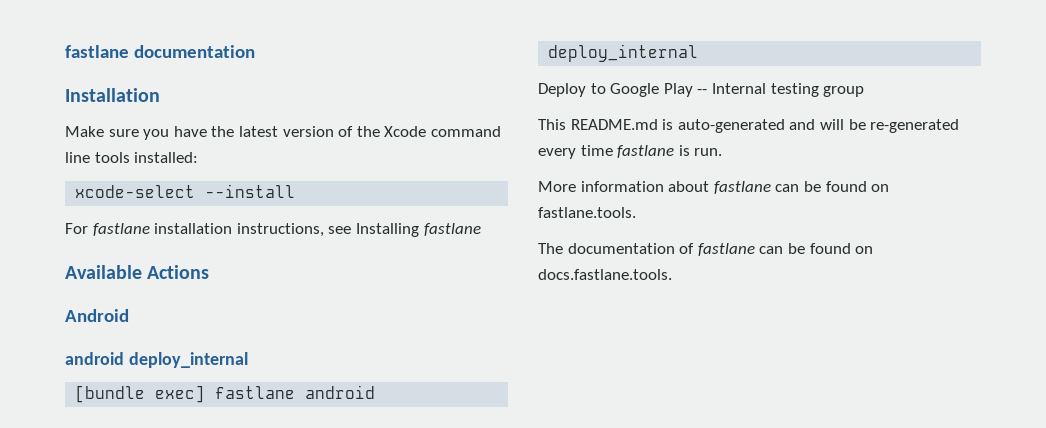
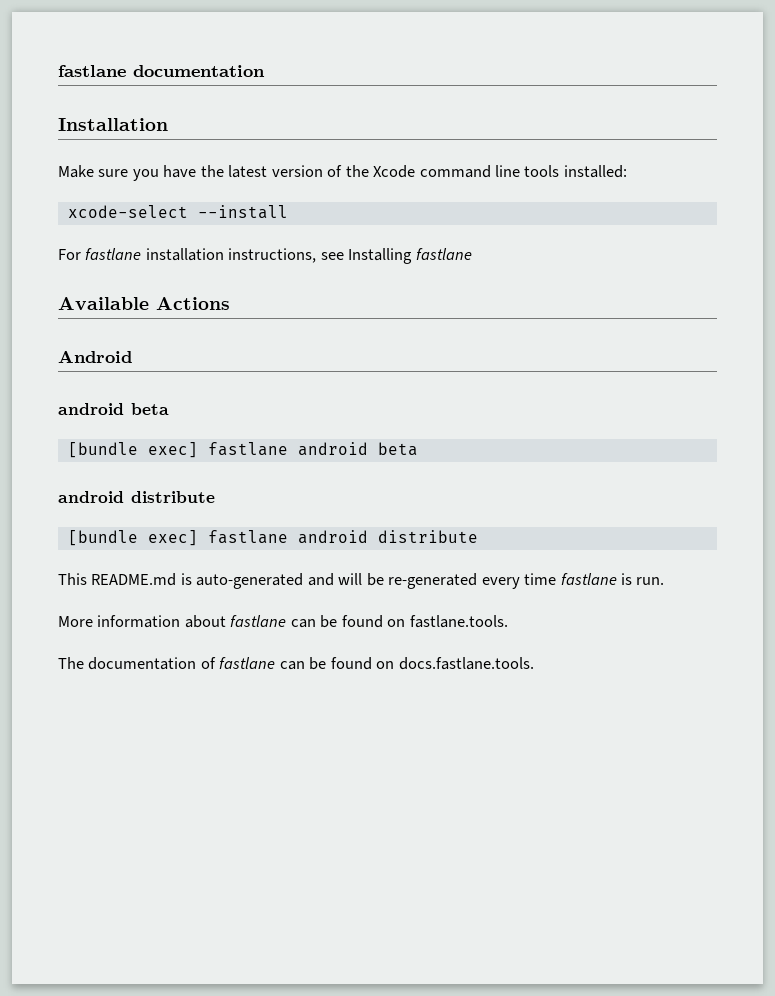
  Android
- android deploy_internal
- [bundle exec] fastlane android deploy_internal
- Deploy to Google Play -- Internal testing group
+ android beta
+ [bundle exec] fastlane android beta
+ android distribute
+ [bundle exec] fastlane android distribute

